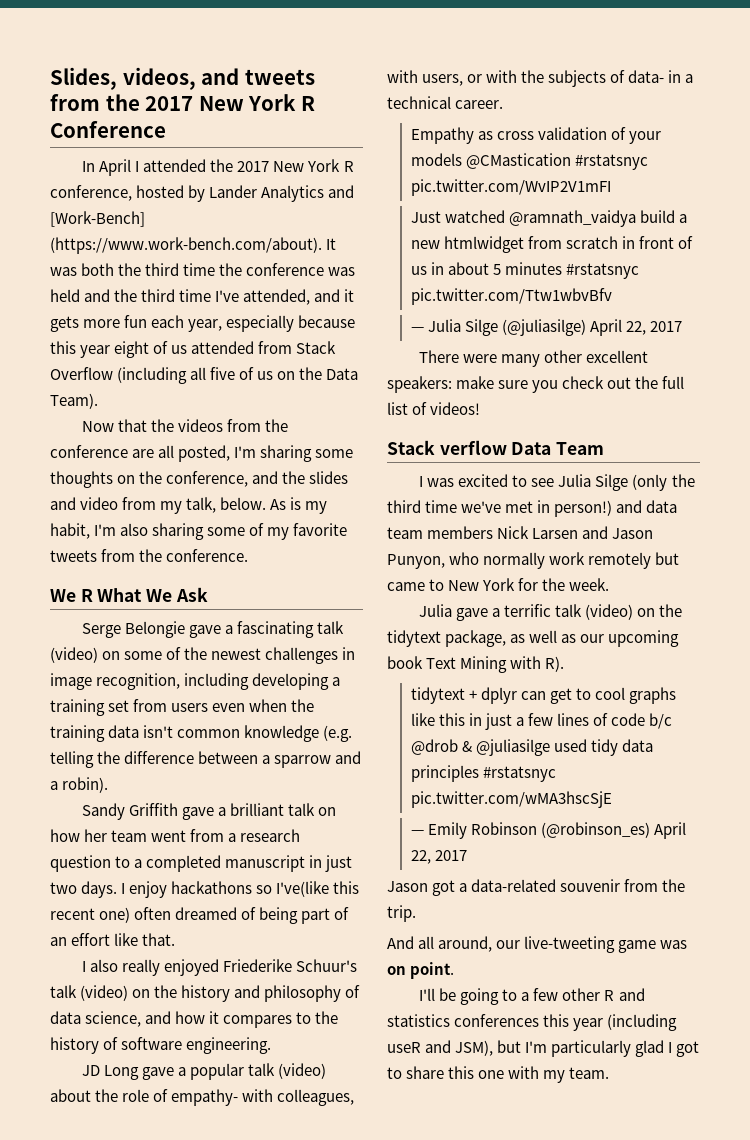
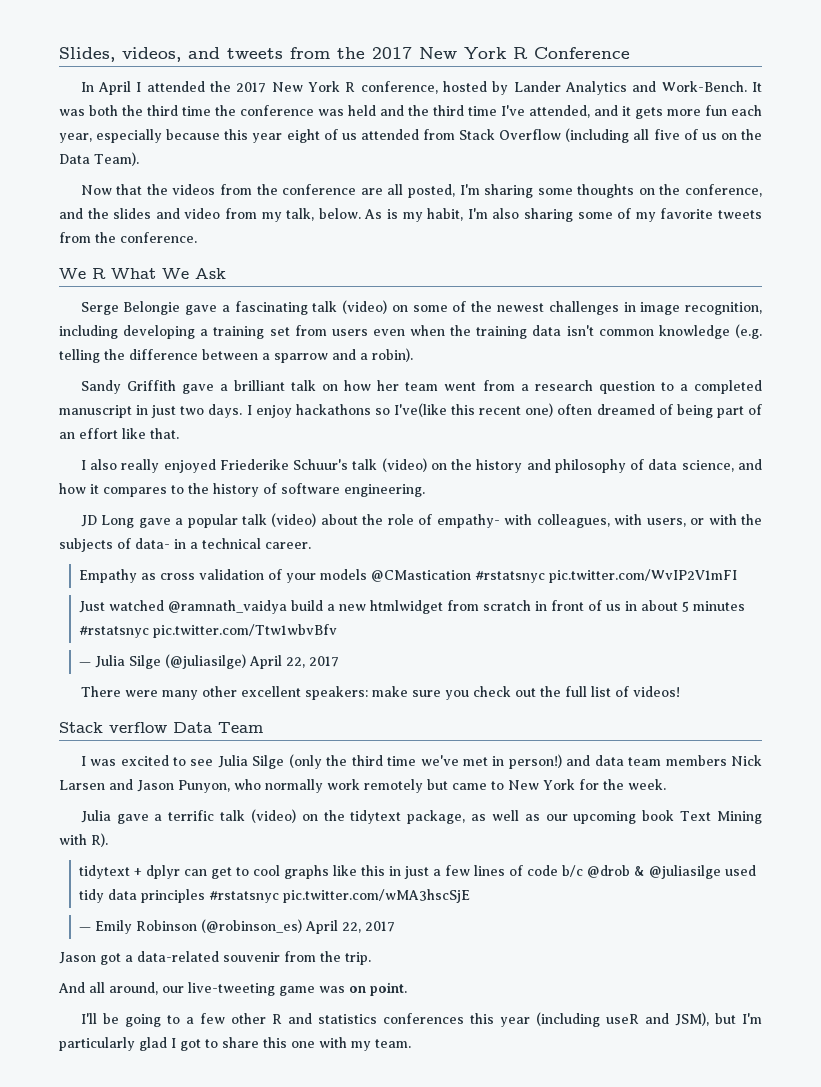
- In April I attended the 2017 New York R conference, hosted by Lander Analytics and [Work-Bench] (https://www.work-bench.com/about). It was both the third time the conference was held and the third time I've attended, and it gets more fun each year, especially because this year eight of us attended from Stack Overflow (including all five of us on the Data Team).
+ In April I attended the 2017 New York R conference, hosted by Lander Analytics and Work-Bench. It was both the third time the conference was held and the third time I've attended, and it gets more fun each year, especially because this year eight of us attended from Stack Overflow (including all five of us on the Data Team).

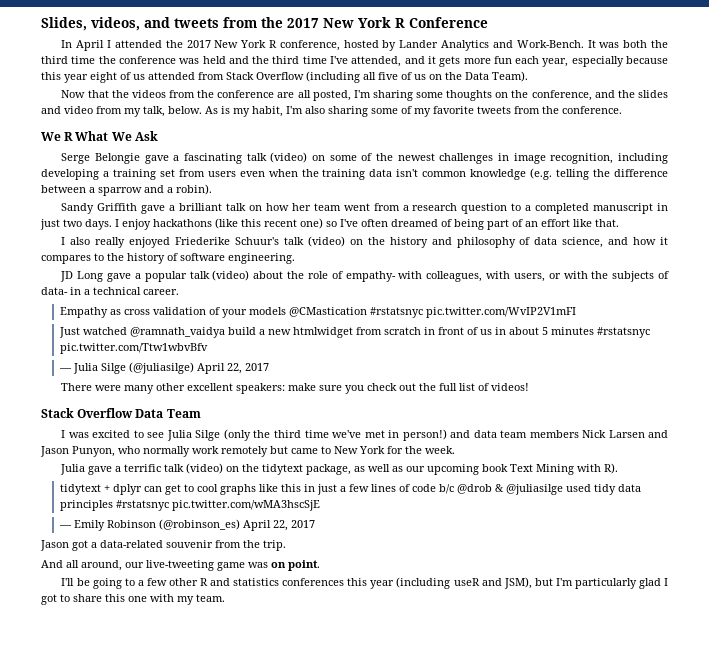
- I enjoy hackathons so I've(like this recent one) often dreamed of being part of an effort like that.
+ I enjoy hackathons (like this recent one) so I've often dreamed of being part of an effort like that.
- Stack verflow Data Team
+ Stack Overflow Data Team

